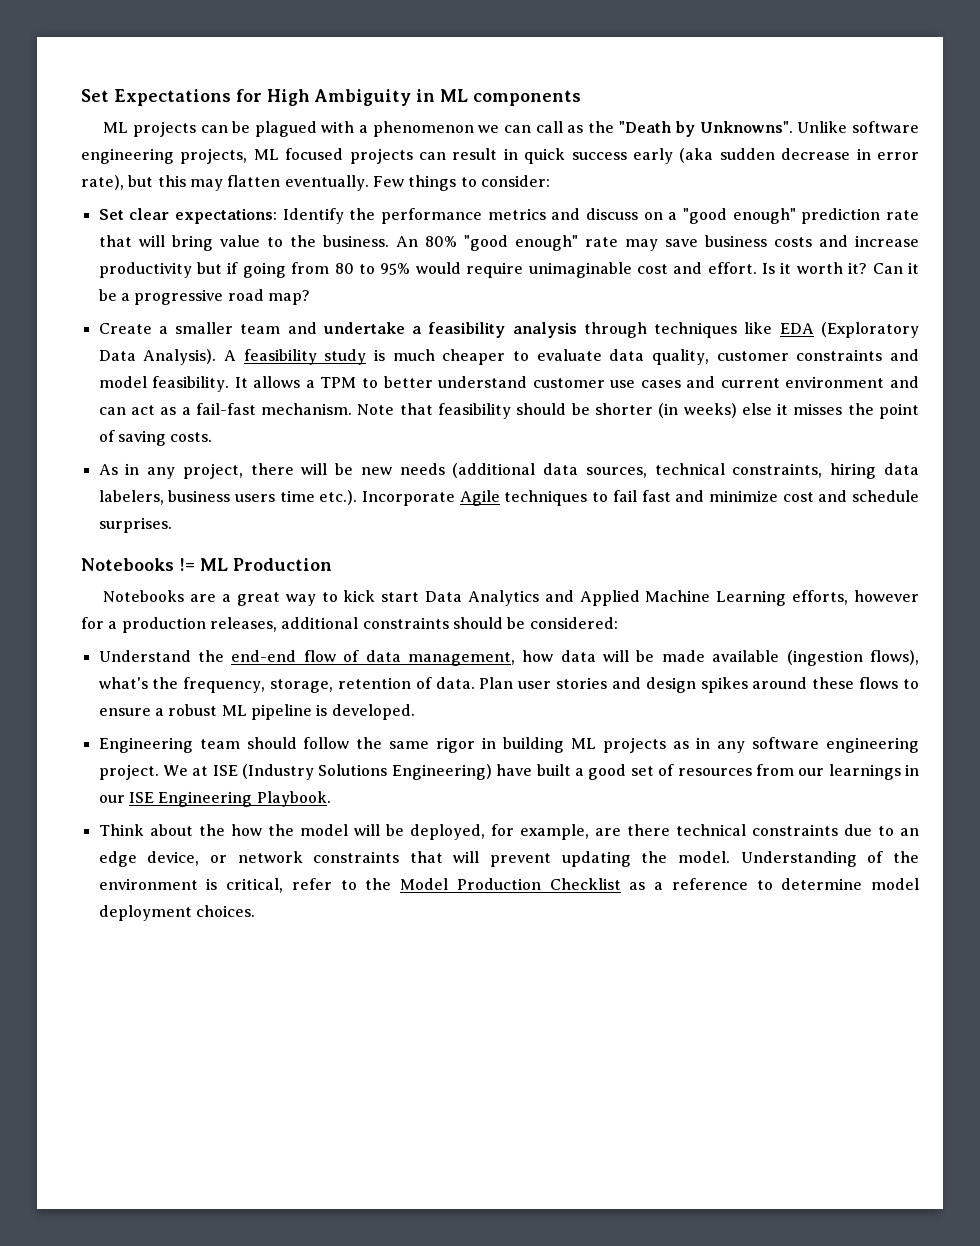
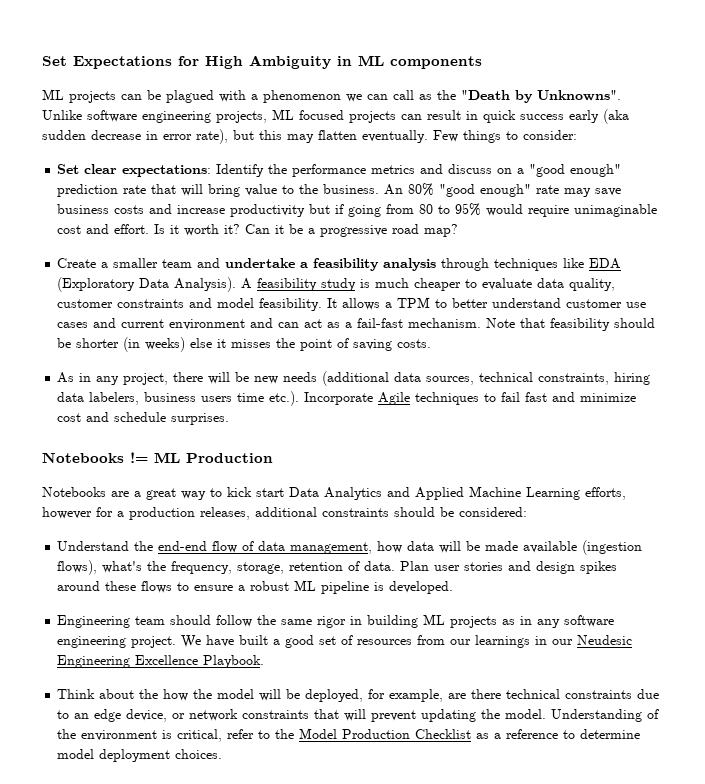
- We at ISE (Industry Solutions Engineering) have built a good set of resources from our learnings in our ISE Engineering Playbook.
+ We have built a good set of resources from our learnings in our Neudesic Engineering Excellence Playbook.

